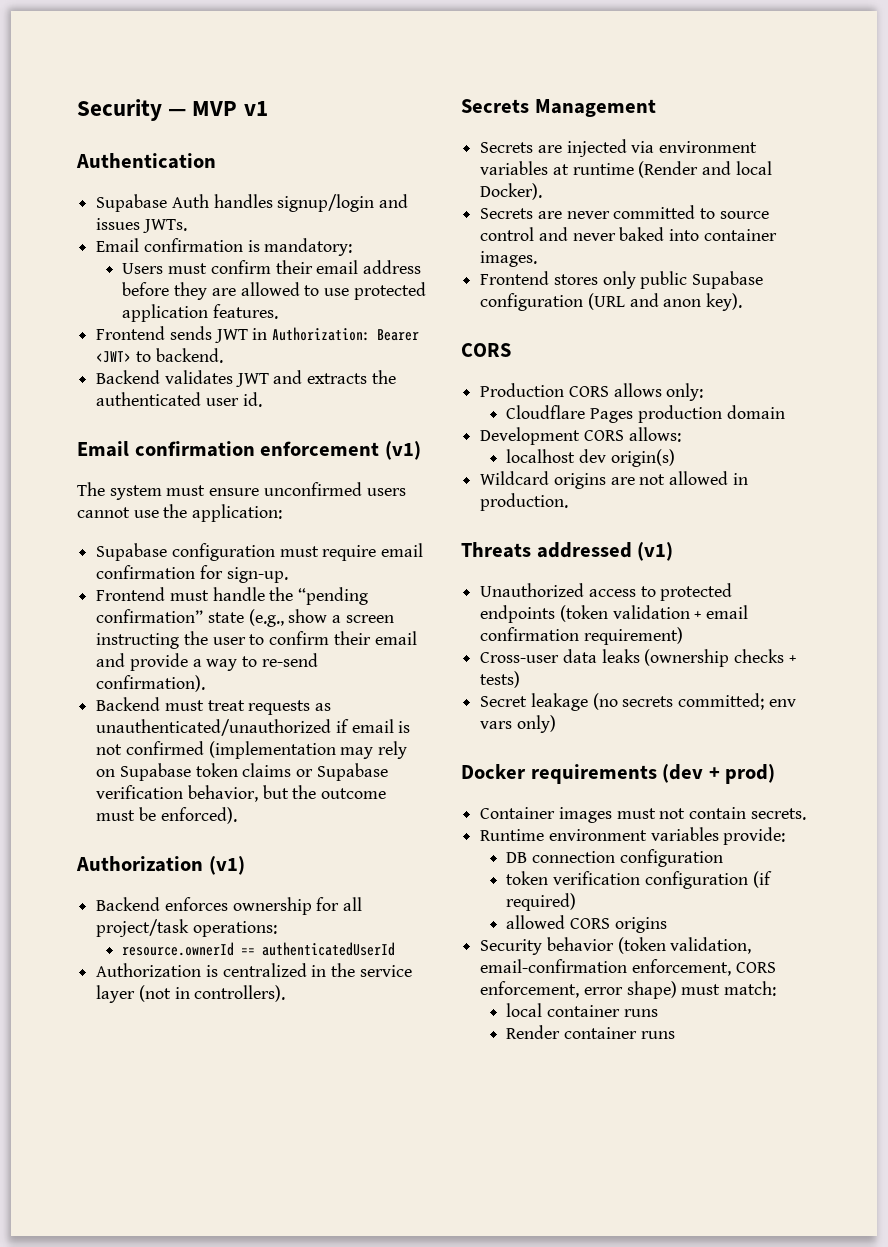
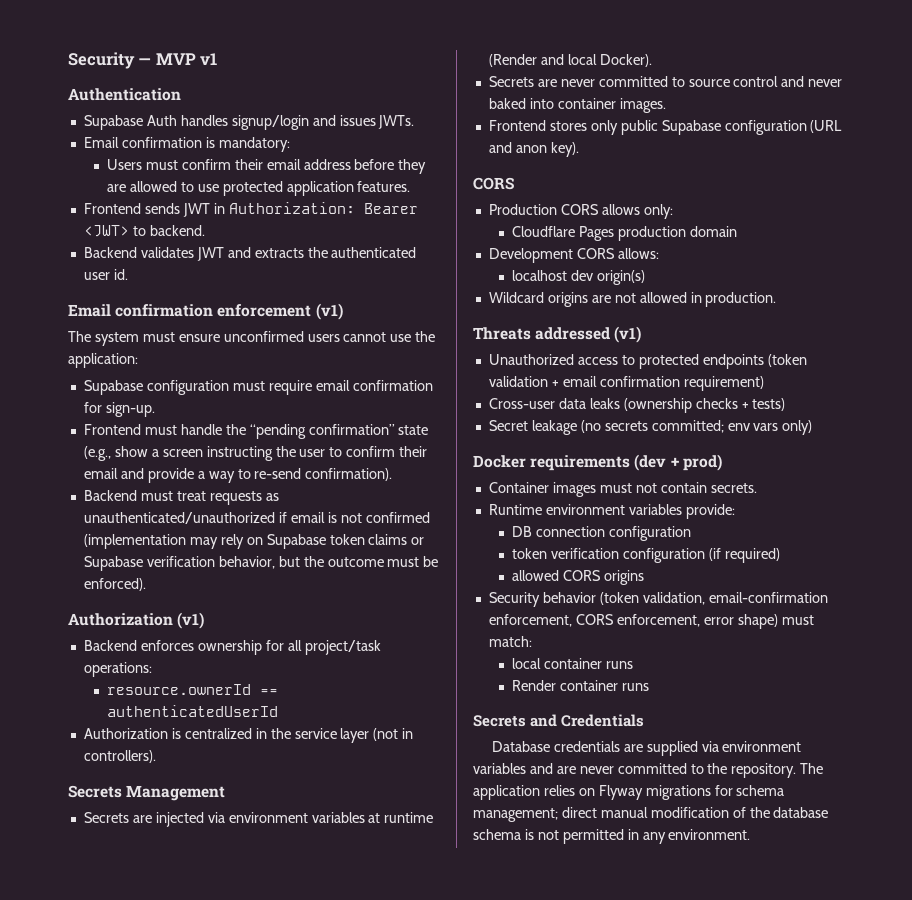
+ Secrets and Credentials
+ Database credentials are supplied via environment variables and are never committed to the repository. The application relies on Flyway migrations for schema management; direct manual modification of the database schema is not permitted in any environment.

